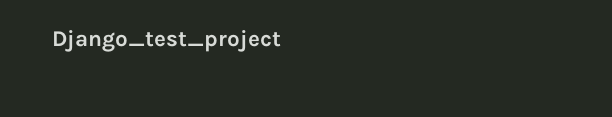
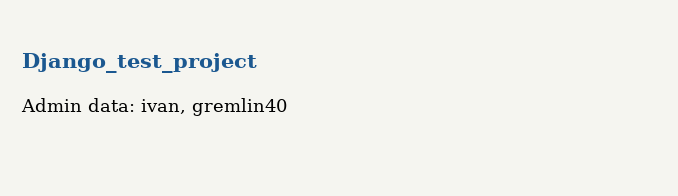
+ Admin data: ivan, gremlin40

